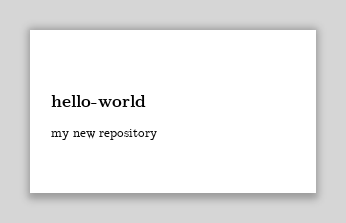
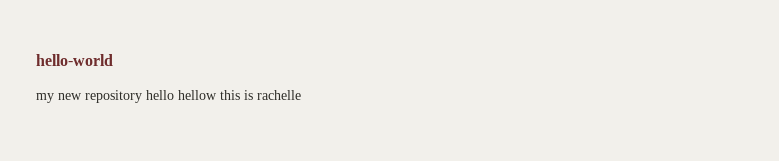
- my new repository
+ my new repository hello hellow this is rachelle

